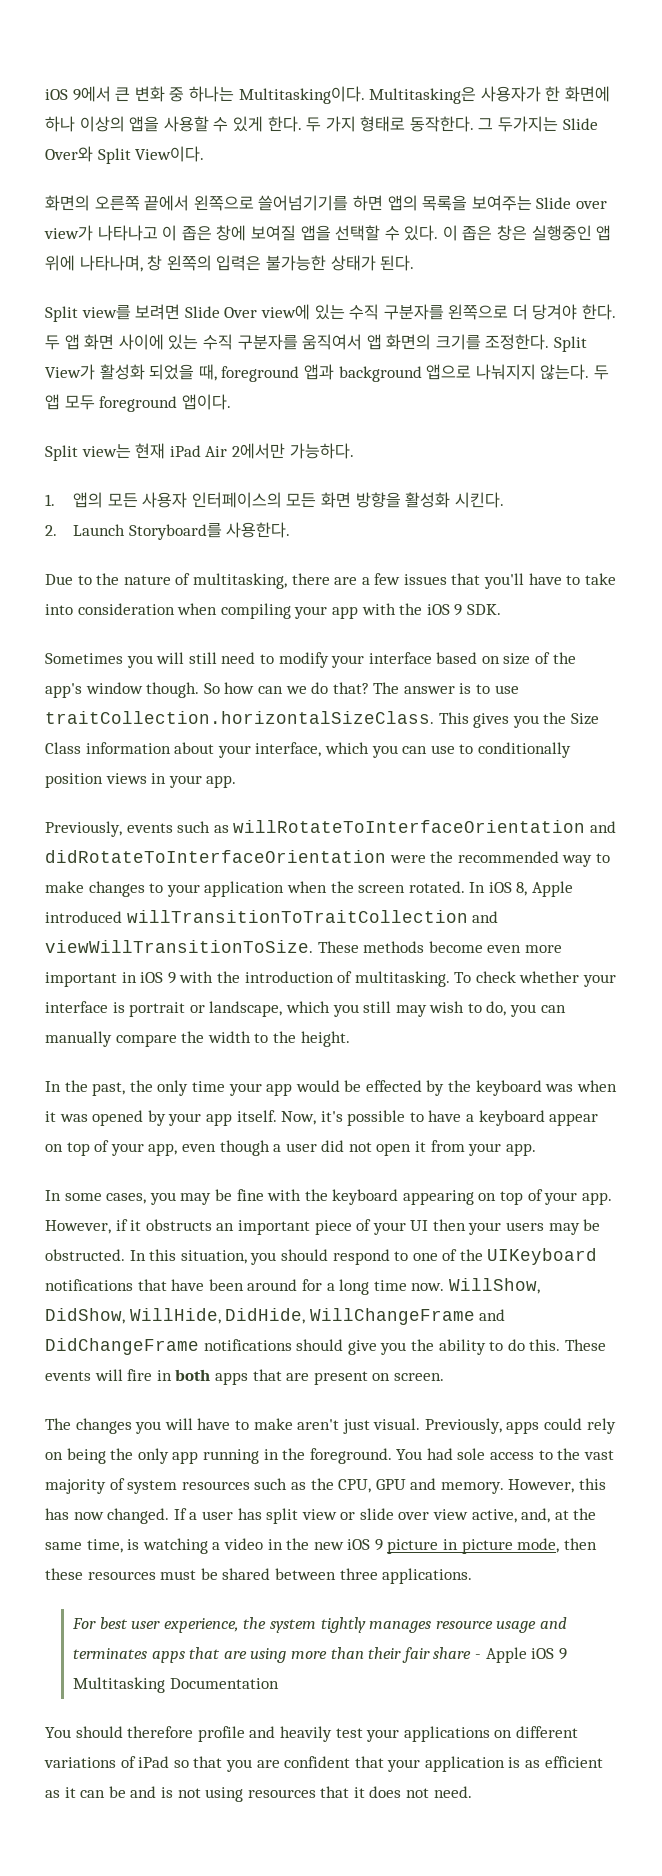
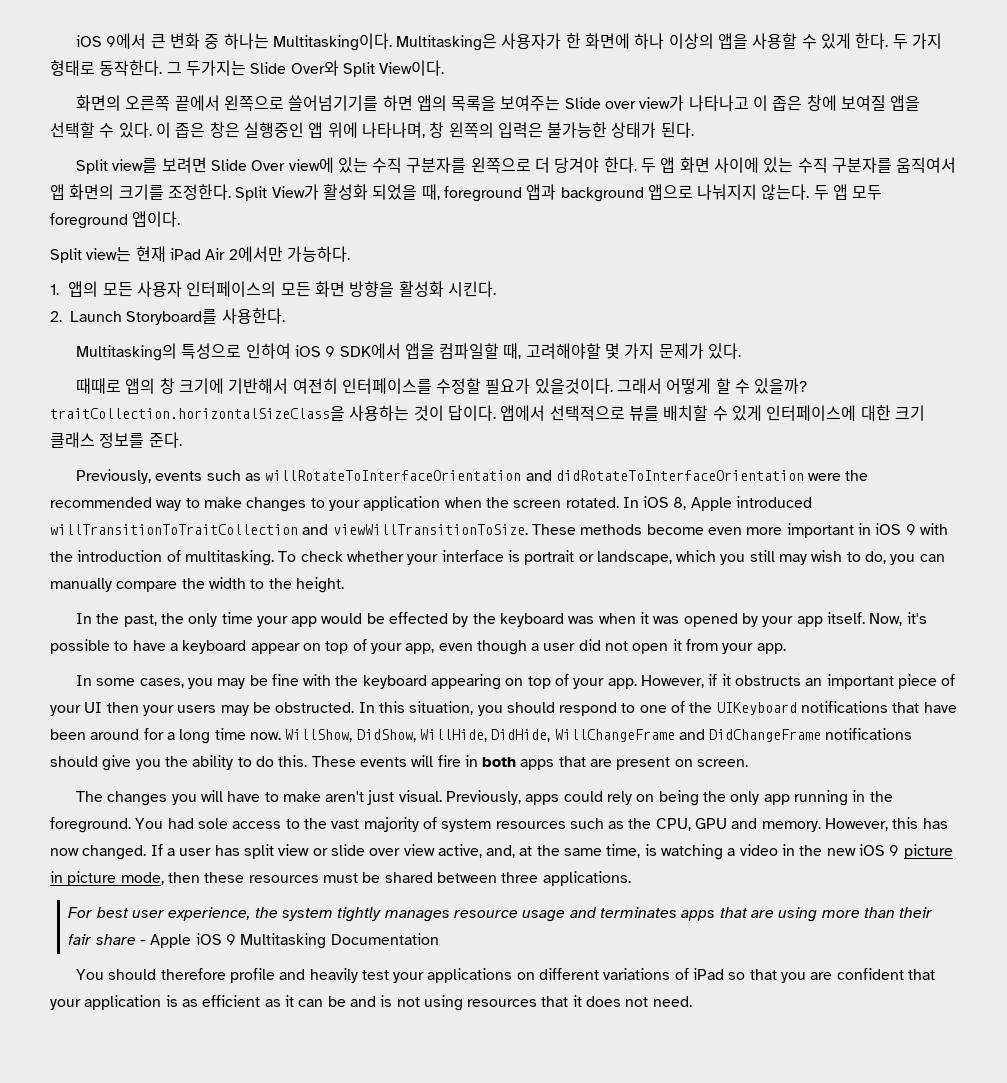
- Due to the nature of multitasking, there are a few issues that you'll have to take into consideration when compiling your app with the iOS 9 SDK.
- Sometimes you will still need to modify your interface based on size of the app's window though. So how can we do that? The answer is to use traitCollection.horizontalSizeClass. This gives you the Size Class information about your interface, which you can use to conditionally position views in your app.
+ Multitasking의 특성으로 인하여 iOS 9 SDK에서 앱을 컴파일할 때, 고려해야할 몇 가지 문제가 있다.
+ 때때로 앱의 창 크기에 기반해서 여전히 인터페이스를 수정할 필요가 있을것이다. 그래서 어떻게 할 수 있을까? traitCollection.horizontalSizeClass을 사용하는 것이 답이다. 앱에서 선택적으로 뷰를 배치할 수 있게 인터페이스에 대한 크기 클래스 정보를 준다.

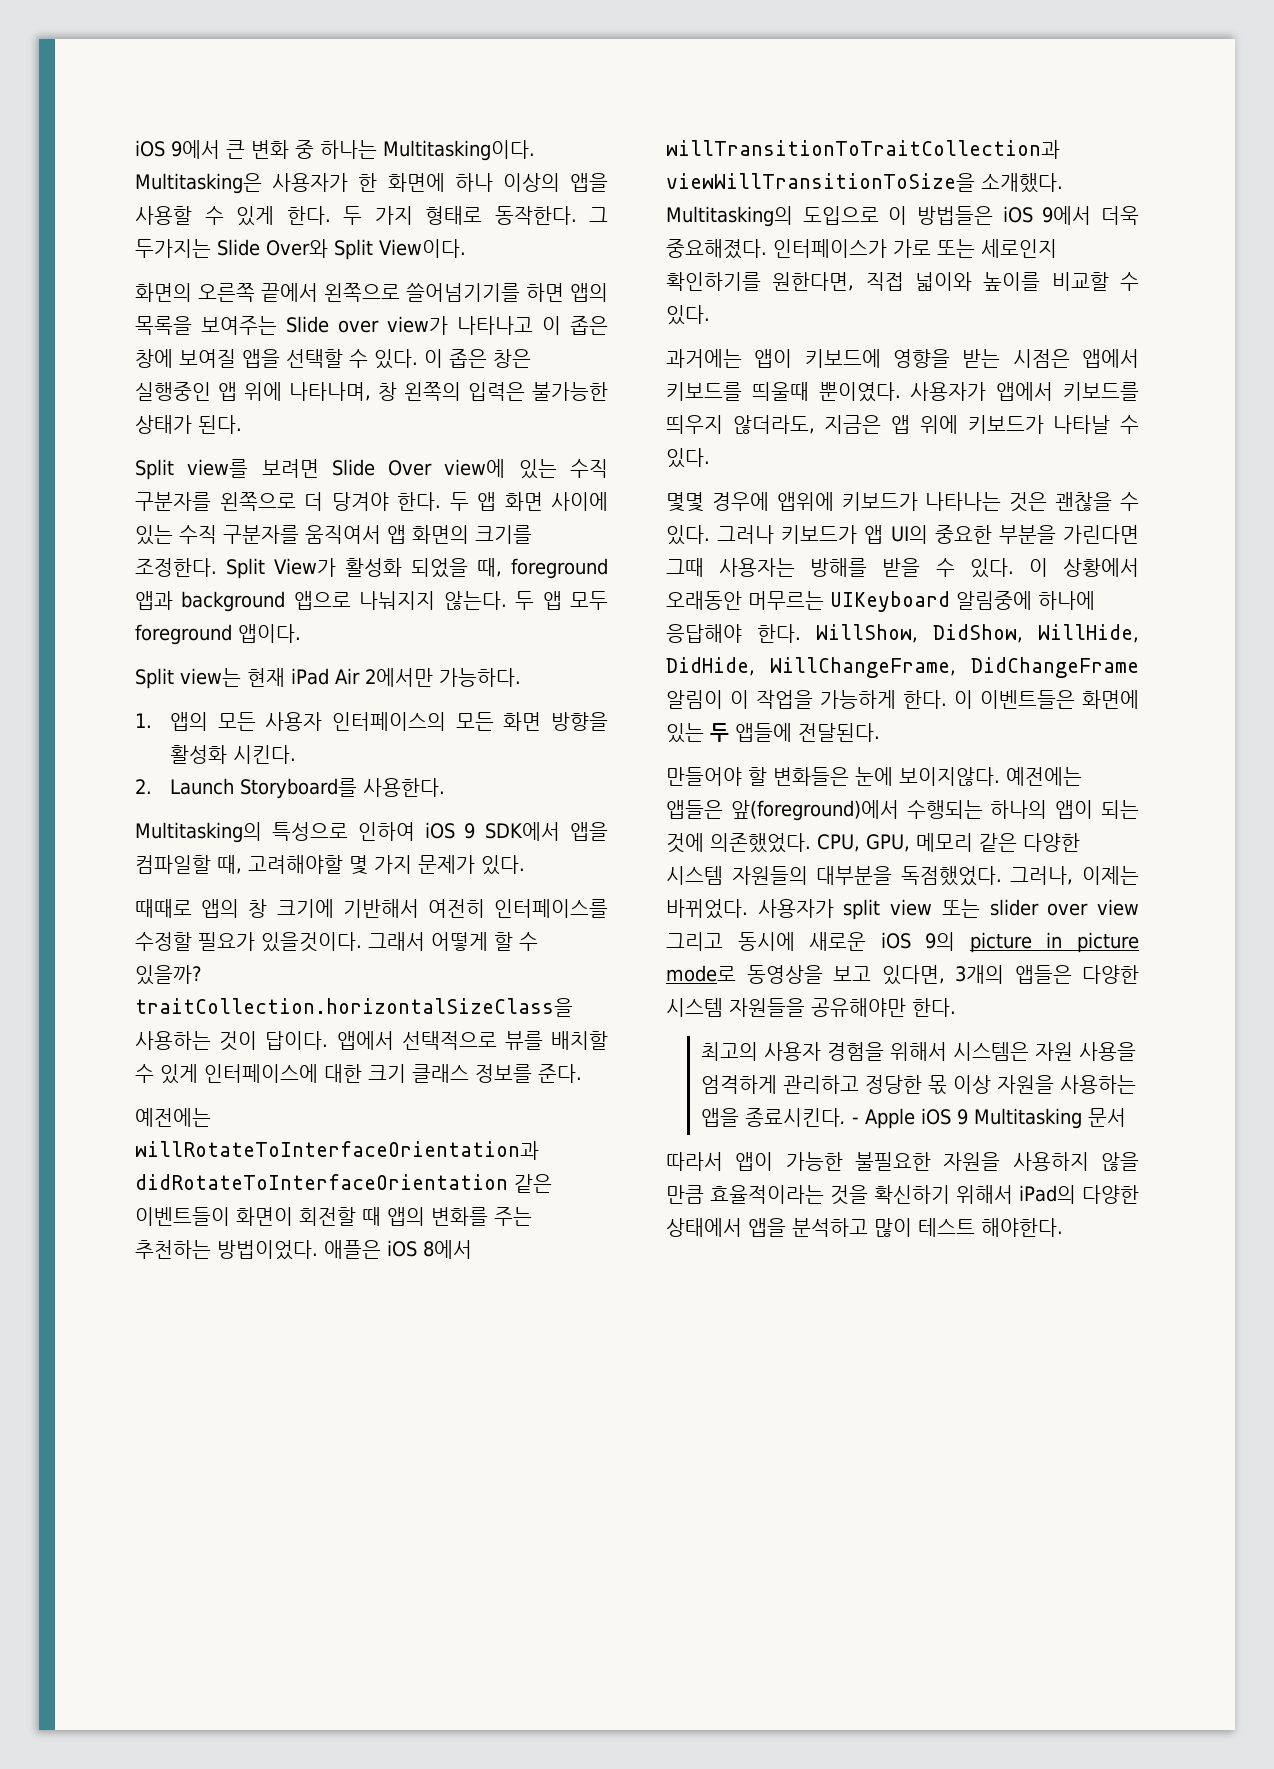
- Previously, events such as willRotateToInterfaceOrientation and didRotateToInterfaceOrientation were the recommended way to make changes to your application when the screen rotated. In iOS 8, Apple introduced willTransitionToTraitCollection and viewWillTransitionToSize. These methods become even more important in iOS 9 with the introduction of multitasking. To check whether your interface is portrait or landscape, which you still may wish to do, you can manually compare the width to the height.
- In the past, the only time your app would be effected by the keyboard was when it was opened by your app itself. Now, it's possible to have a keyboard appear on top of your app, even though a user did not open it from your app.
- In some cases, you may be fine with the keyboard appearing on top of your app. However, if it obstructs an important piece of your UI then your users may be obstructed. In this situation, you should respond to one of the UIKeyboard notifications that have been around for a long time now. WillShow, DidShow, WillHide, DidHide, WillChangeFrame and DidChangeFrame notifications should give you the ability to do this. These events will fire in both apps that are present on screen.
- The changes you will have to make aren't just visual. Previously, apps could rely on being the only app running in the foreground. You had sole access to the vast majority of system resources such as the CPU, GPU and memory. However, this has now changed. If a user has split view or slide over view active, and, at the same time, is watching a video in the new iOS 9 picture in picture mode, then these resources must be shared between three applications.
- For best user experience, the system tightly manages resource usage and terminates apps that are using more than their fair share - Apple iOS 9 Multitasking Documentation
- You should therefore profile and heavily test your applications on different variations of iPad so that you are confident that your application is as efficient as it can be and is not using resources that it does not need.
+ 예전에는 willRotateToInterfaceOrientation과 didRotateToInterfaceOrientation 같은 이벤트들이 화면이 회전할 때 앱의 변화를 주는 추천하는 방법이었다. 애플은 iOS 8에서 willTransitionToTraitCollection과 viewWillTransitionToSize을 소개했다. Multitasking의 도입으로 이 방법들은 iOS 9에서 더욱 중요해졌다. 인터페이스가 가로 또는 세로인지 확인하기를 원한다면, 직접 넓이와 높이를 비교할 수 있다.
+ 과거에는 앱이 키보드에 영향을 받는 시점은 앱에서 키보드를 띄울때 뿐이였다. 사용자가 앱에서 키보드를 띄우지 않더라도, 지금은 앱 위에 키보드가 나타날 수 있다.
+ 몇몇 경우에 앱위에 키보드가 나타나는 것은 괜찮을 수 있다. 그러나 키보드가 앱 UI의 중요한 부분을 가린다면 그때 사용자는 방해를 받을 수 있다. 이 상황에서 오래동안 머무르는 UIKeyboard 알림중에 하나에 응답해야 한다. WillShow, DidShow, WillHide, DidHide, WillChangeFrame, DidChangeFrame 알림이 이 작업을 가능하게 한다. 이 이벤트들은 화면에 있는 두 앱들에 전달된다.
+ 만들어야 할 변화들은 눈에 보이지않다. 예전에는 앱들은 앞(foreground)에서 수행되는 하나의 앱이 되는 것에 의존했었다. CPU, GPU, 메모리 같은 다양한 시스템 자원들의 대부분을 독점했었다. 그러나, 이제는 바뀌었다. 사용자가 split view 또는 slider over view 그리고 동시에 새로운 iOS 9의 picture in picture mode로 동영상을 보고 있다면, 3개의 앱들은 다양한 시스템 자원들을 공유해야만 한다.
+ 최고의 사용자 경험을 위해서 시스템은 자원 사용을 엄격하게 관리하고 정당한 몫 이상 자원을 사용하는 앱을 종료시킨다. - Apple iOS 9 Multitasking 문서
+ 따라서 앱이 가능한 불필요한 자원을 사용하지 않을 만큼 효율적이라는 것을 확신하기 위해서 iPad의 다양한 상태에서 앱을 분석하고 많이 테스트 해야한다.

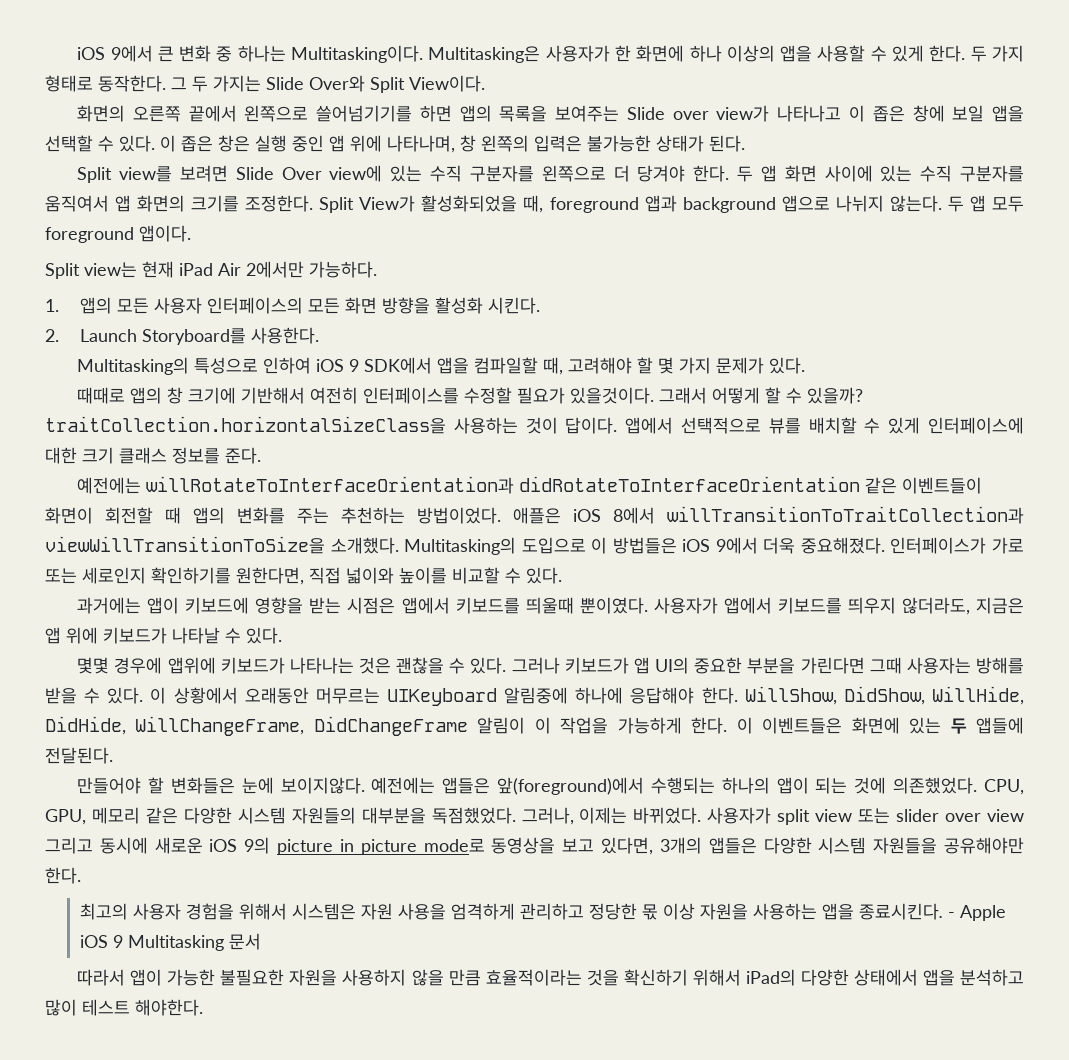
- 그 두가지는 Slide Over와 Split View이다.
+ 그 두 가지는 Slide Over와 Split View이다.
- 화면의 오른쪽 끝에서 왼쪽으로 쓸어넘기기를 하면 앱의 목록을 보여주는 Slide over view가 나타나고 이 좁은 창에 보여질 앱을 선택할 수 있다.
+ 화면의 오른쪽 끝에서 왼쪽으로 쓸어넘기기를 하면 앱의 목록을 보여주는 Slide over view가 나타나고 이 좁은 창에 보일 앱을 선택할 수 있다.
- 이 좁은 창은 실행중인 앱 위에 나타나며, 창 왼쪽의 입력은 불가능한 상태가 된다.
+ 이 좁은 창은 실행 중인 앱 위에 나타나며, 창 왼쪽의 입력은 불가능한 상태가 된다.
- Split View가 활성화 되었을 때, foreground 앱과 background 앱으로 나눠지지 않는다.
+ Split View가 활성화되었을 때, foreground 앱과 background 앱으로 나뉘지 않는다.
- Multitasking의 특성으로 인하여 iOS 9 SDK에서 앱을 컴파일할 때, 고려해야할 몇 가지 문제가 있다.
+ Multitasking의 특성으로 인하여 iOS 9 SDK에서 앱을 컴파일할 때, 고려해야 할 몇 가지 문제가 있다.

